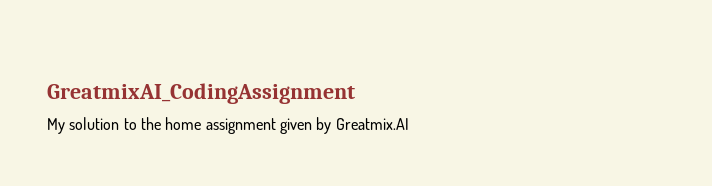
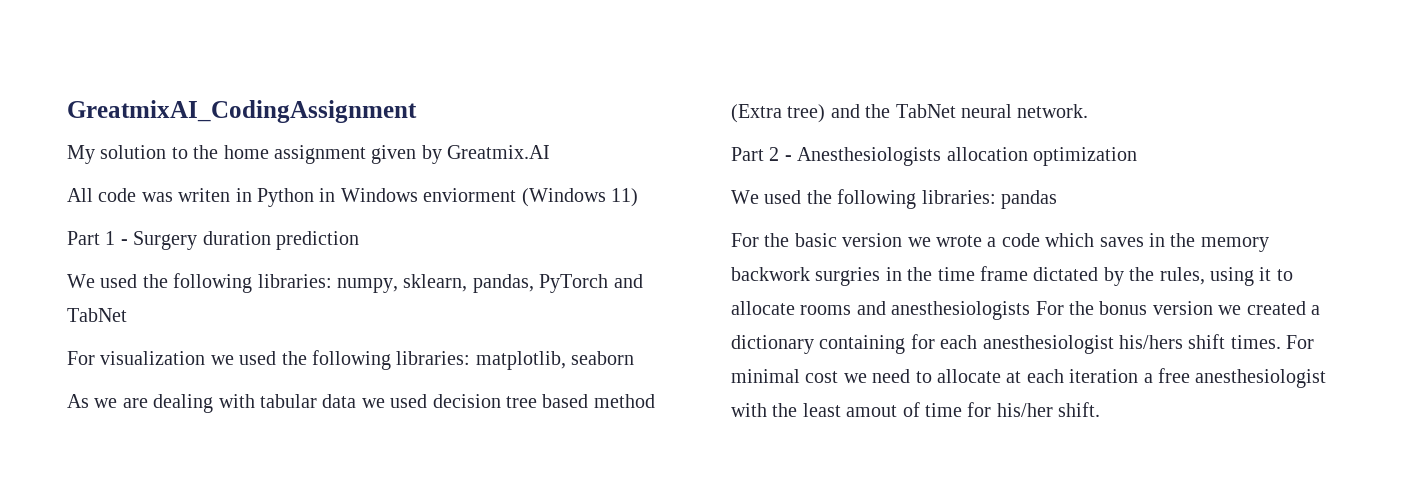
+ All code was writen in Python in Windows enviorment (Windows 11)
+ Part 1 - Surgery duration prediction
+ We used the following libraries: numpy, sklearn, pandas, PyTorch and TabNet
+ For visualization we used the following libraries: matplotlib, seaborn
+ As we are dealing with tabular data we used decision tree based method (Extra tree) and the TabNet neural network.
+ Part 2 - Anesthesiologists allocation optimization
+ We used the following libraries: pandas
+ For the basic version we wrote a code which saves in the memory backwork surgries in the time frame dictated by the rules, using it to allocate rooms and anesthesiologists For the bonus version we created a dictionary containing for each anesthesiologist his/hers shift times. For minimal cost we need to allocate at each iteration a free anesthesiologist with the least amout of time for his/her shift.

